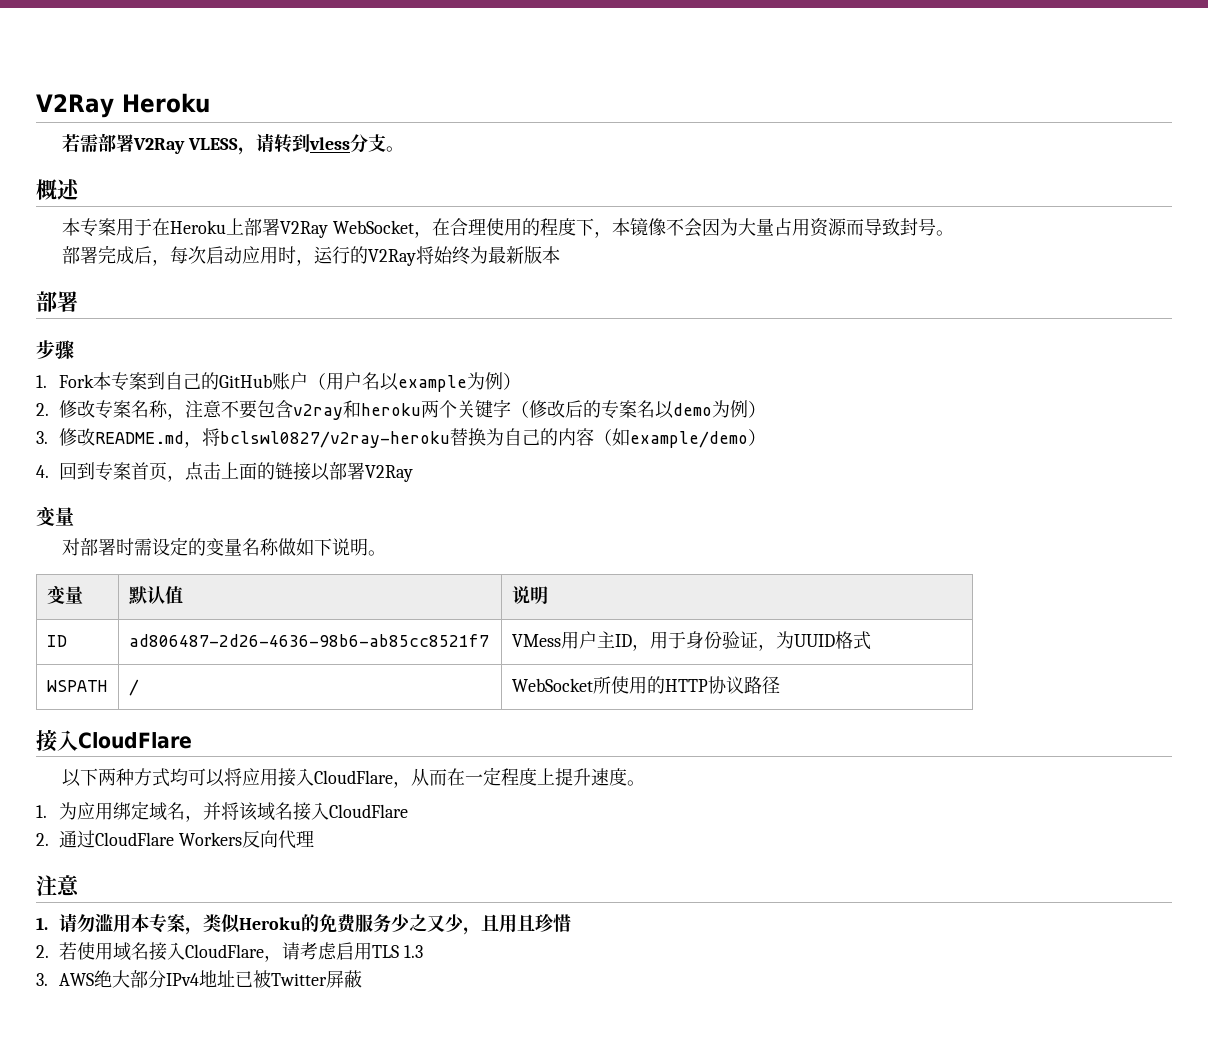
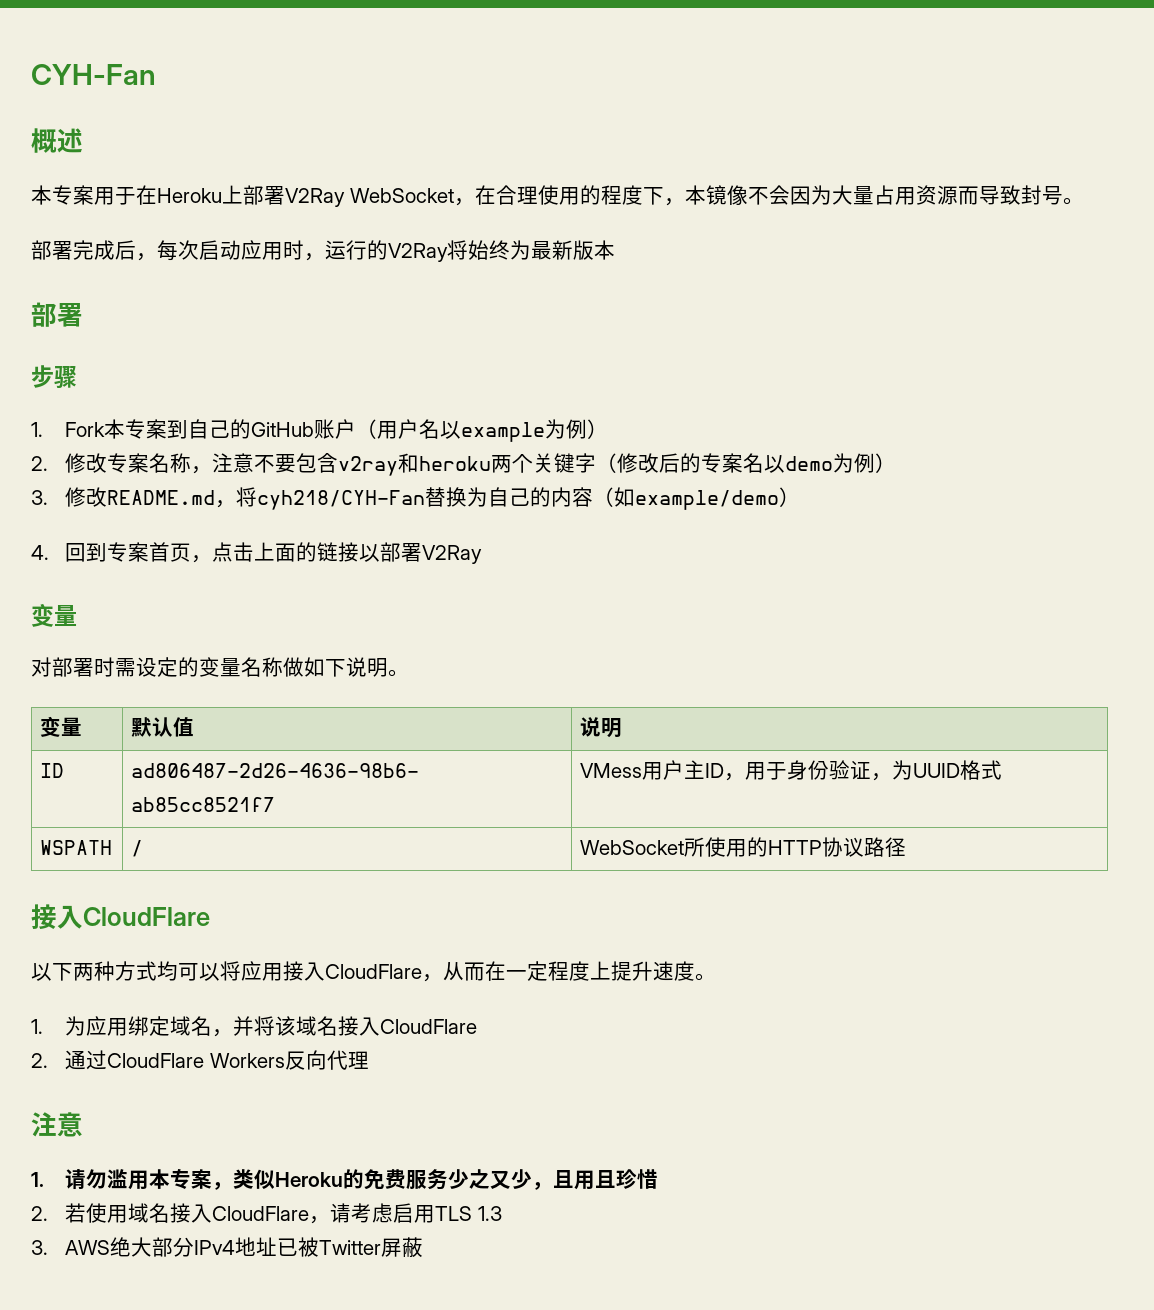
- V2Ray Heroku
- 若需部署V2Ray VLESS，请转到vless分支。
+ CYH-Fan
- 3.修改README.md，将bclswl0827/v2ray-heroku替换为自己的内容（如example/demo）
+ 3.修改README.md，将cyh218/CYH-Fan替换为自己的内容（如example/demo）

